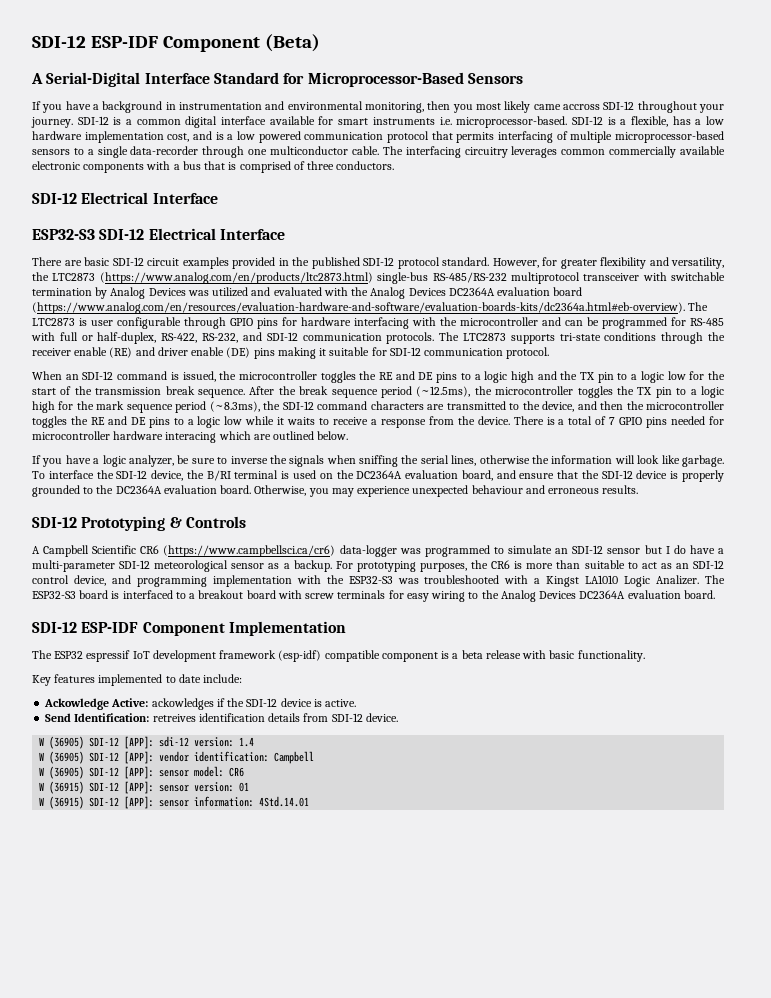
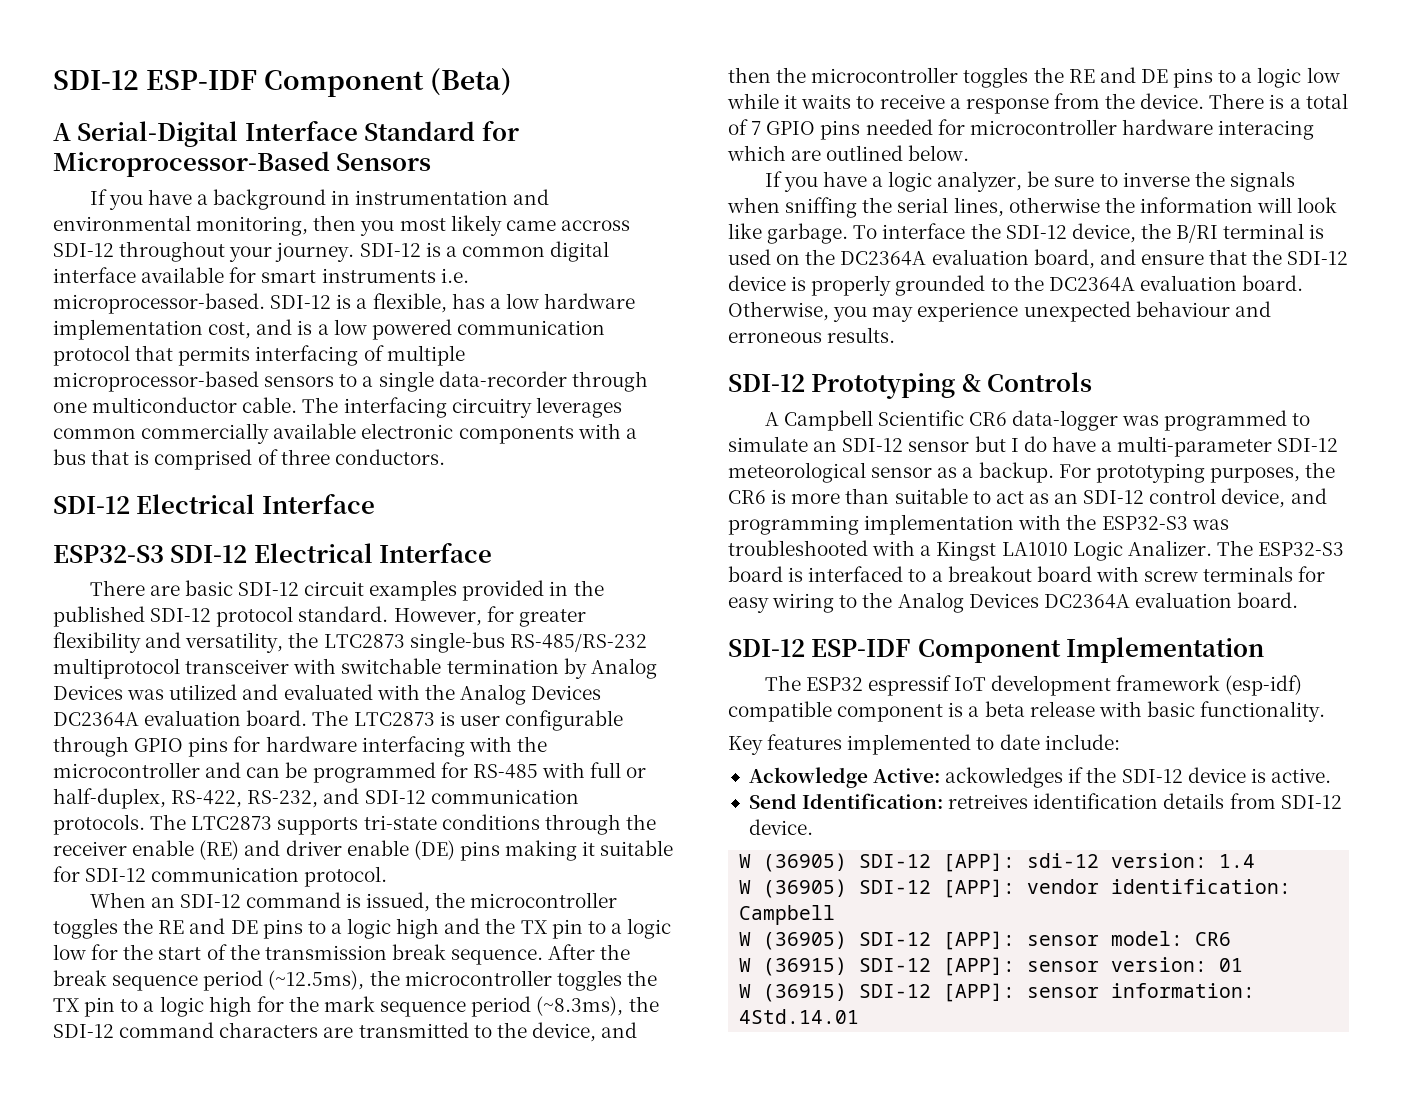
- However, for greater flexibility and versatility, the LTC2873 (https://www.analog.com/en/products/ltc2873.html) single-bus RS-485/RS-232 multiprotocol transceiver with switchable termination by Analog Devices was utilized and evaluated with the Analog Devices DC2364A evaluation board (https://www.analog.com/en/resources/evaluation-hardware-and-software/evaluation-boards-kits/dc2364a.html#eb-overview). The LTC2873 is user configurable through GPIO pins for hardware interfacing with the microcontroller and can be programmed for RS-485 with full or half-duplex, RS-422, RS-232, and SDI-12 communication protocols.
+ However, for greater flexibility and versatility, the LTC2873 single-bus RS-485/RS-232 multiprotocol transceiver with switchable termination by Analog Devices was utilized and evaluated with the Analog Devices DC2364A evaluation board. The LTC2873 is user configurable through GPIO pins for hardware interfacing with the microcontroller and can be programmed for RS-485 with full or half-duplex, RS-422, RS-232, and SDI-12 communication protocols.
- A Campbell Scientific CR6 (https://www.campbellsci.ca/cr6) data-logger was programmed to simulate an SDI-12 sensor but I do have a multi-parameter SDI-12 meteorological sensor as a backup.
+ A Campbell Scientific CR6 data-logger was programmed to simulate an SDI-12 sensor but I do have a multi-parameter SDI-12 meteorological sensor as a backup.

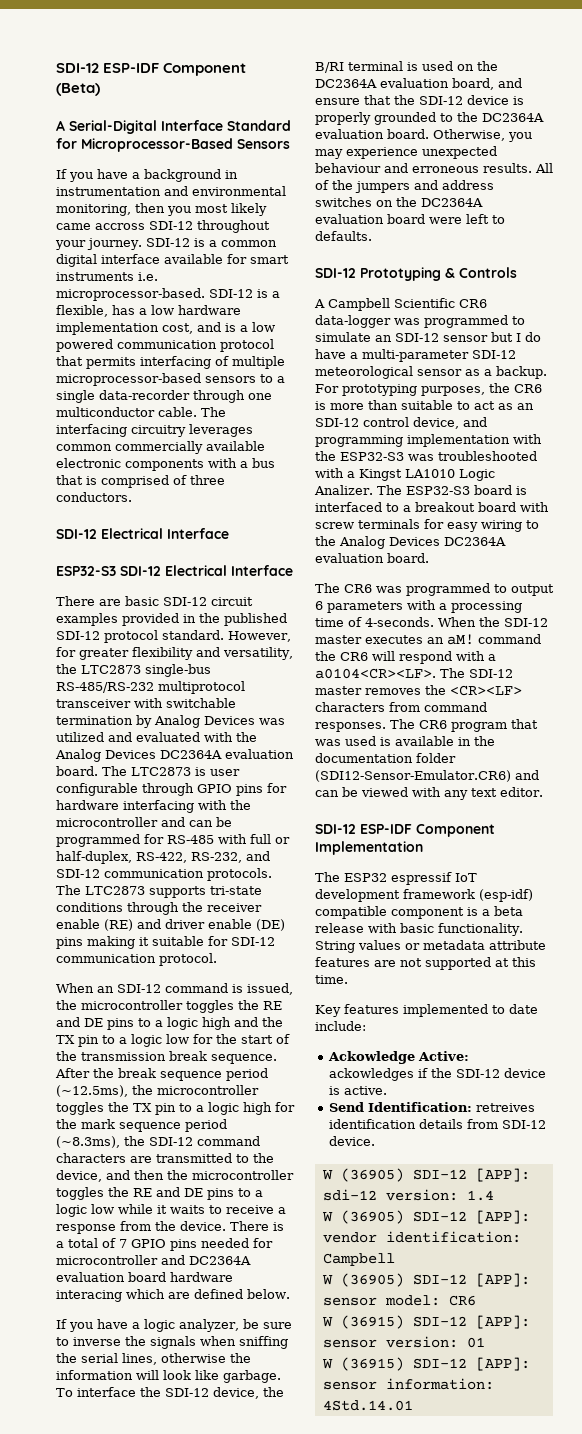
- There is a total of 7 GPIO pins needed for microcontroller hardware interacing which are outlined below.
+ There is a total of 7 GPIO pins needed for microcontroller and DC2364A evaluation board hardware interacing which are defined below.
+ All of the jumpers and address switches on the DC2364A evaluation board were left to defaults.
+ The CR6 was programmed to output 6 parameters with a processing time of 4-seconds. When the SDI-12 master executes an aM! command the CR6 will respond with a a0104<CR><LF>. The SDI-12 master removes the <CR><LF> characters from command responses. The CR6 program that was used is available in the documentation folder (SDI12-Sensor-Emulator.CR6) and can be viewed with any text editor.
+ String values or metadata attribute features are not supported at this time.

